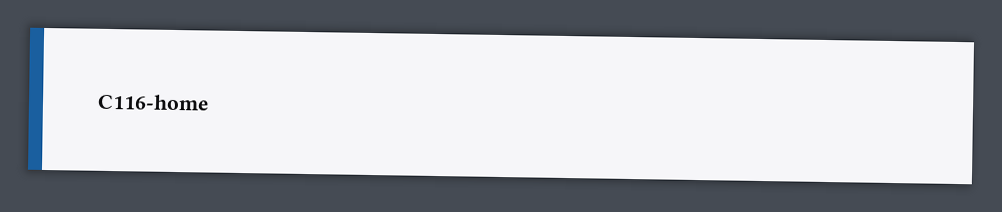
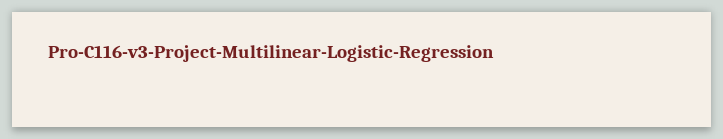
- C116-home
+ Pro-C116-v3-Project-Multilinear-Logistic-Regression

